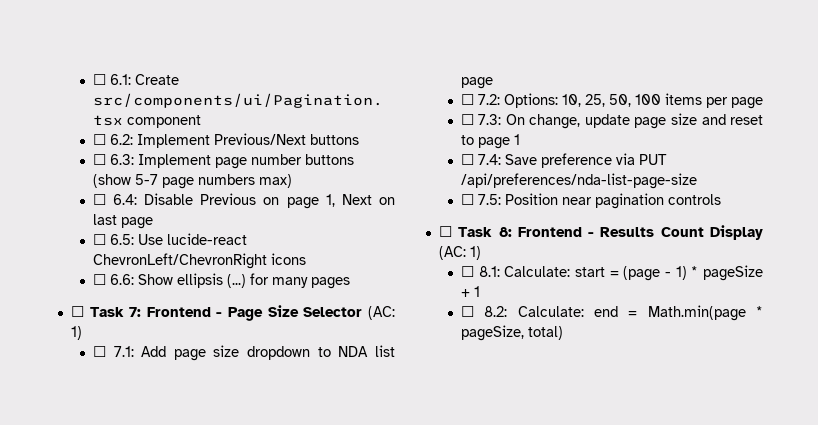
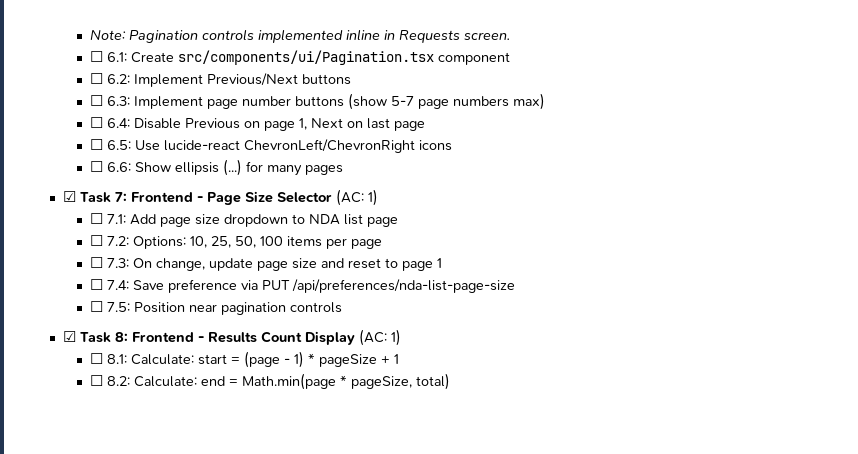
+ Note: Pagination controls implemented inline in Requests screen.
- ☐ Task 7: Frontend - Page Size Selector (AC: 1)
+ ☑ Task 7: Frontend - Page Size Selector (AC: 1)
- ☐ Task 8: Frontend - Results Count Display (AC: 1)
+ ☑ Task 8: Frontend - Results Count Display (AC: 1)

